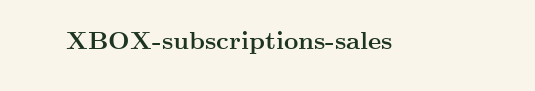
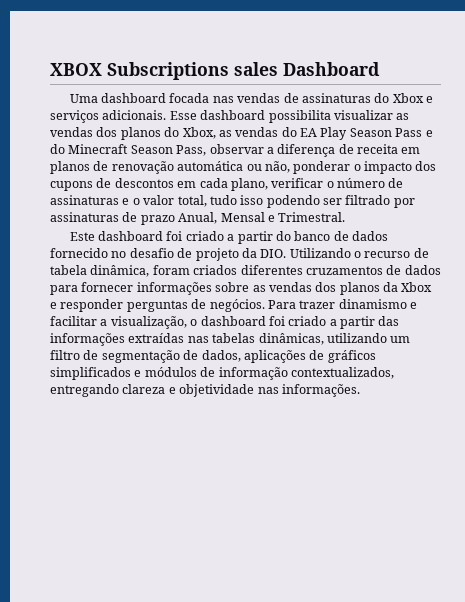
- XBOX-subscriptions-sales
+ XBOX Subscriptions sales Dashboard
+ Uma dashboard focada nas vendas de assinaturas do Xbox e serviços adicionais. Esse dashboard possibilita visualizar as vendas dos planos do Xbox, as vendas do EA Play Season Pass e do Minecraft Season Pass, observar a diferença de receita em planos de renovação automática ou não, ponderar o impacto dos cupons de descontos em cada plano, verificar o número de assinaturas e o valor total, tudo isso podendo ser filtrado por assinaturas de prazo Anual, Mensal e Trimestral.
+ Este dashboard foi criado a partir do banco de dados fornecido no desafio de projeto da DIO. Utilizando o recurso de tabela dinâmica, foram criados diferentes cruzamentos de dados para fornecer informações sobre as vendas dos planos da Xbox e responder perguntas de negócios. Para trazer dinamismo e facilitar a visualização, o dashboard foi criado a partir das informações extraídas nas tabelas dinâmicas, utilizando um filtro de segmentação de dados, aplicações de gráficos simplificados e módulos de informação contextualizados, entregando clareza e objetividade nas informações.

